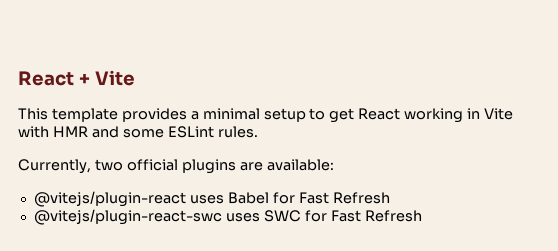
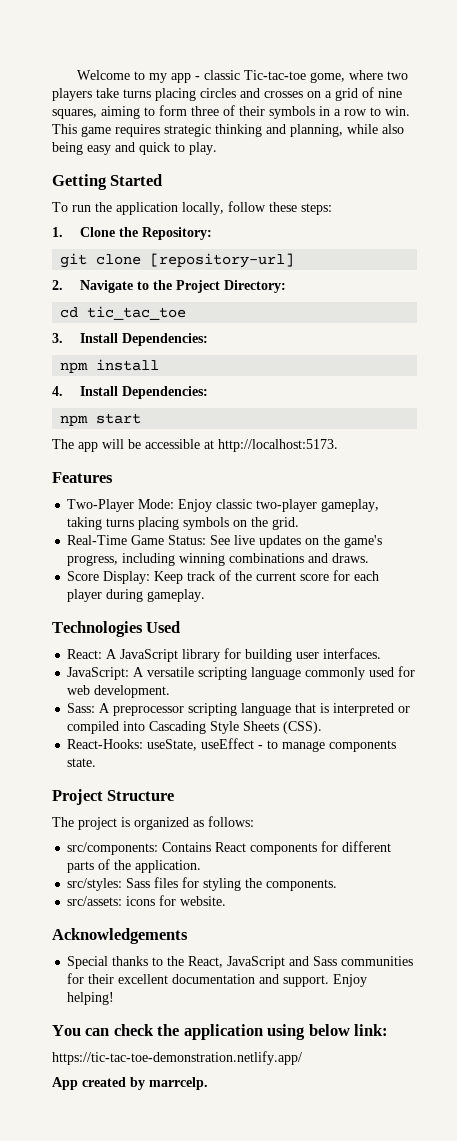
- React + Vite
- This template provides a minimal setup to get React working in Vite with HMR and some ESLint rules.
- Currently, two official plugins are available:
- @vitejs/plugin-react uses Babel for Fast Refresh
- @vitejs/plugin-react-swc uses SWC for Fast Refresh
+ Welcome to my app - classic Tic-tac-toe gome, where two players take turns placing circles and crosses on a grid of nine squares, aiming to form three of their symbols in a row to win. This game requires strategic thinking and planning, while also being easy and quick to play.
+ Getting Started
+ To run the application locally, follow these steps:
+ 1. Clone the Repository:
+ git clone [repository-url]
+ 2. Navigate to the Project Directory:
+ cd tic_tac_toe
+ 3. Install Dependencies:
+ npm install
+ 4. Install Dependencies:
+ npm start
+ The app will be accessible at http://localhost:5173.
+ Features
+ Two-Player Mode: Enjoy classic two-player gameplay, taking turns placing symbols on the grid.
+ Real-Time Game Status: See live updates on the game's progress, including winning combinations and draws.
+ Score Display: Keep track of the current score for each player during gameplay.
+ Technologies Used
+ React: A JavaScript library for building user interfaces.
+ JavaScript: A versatile scripting language commonly used for web development.
+ Sass: A preprocessor scripting language that is interpreted or compiled into Cascading Style Sheets (CSS).
+ React-Hooks: useState, useEffect - to manage components state.
+ Project Structure
+ The project is organized as follows:
+ src/components: Contains React components for different parts of the application.
+ src/styles: Sass files for styling the components.
+ src/assets: icons for website.
+ Acknowledgements
+ Special thanks to the React, JavaScript and Sass communities for their excellent documentation and support. Enjoy helping!
+ You can check the application using below link:
+ https://tic-tac-toe-demonstration.netlify.app/
+ App created by marrcelp.

